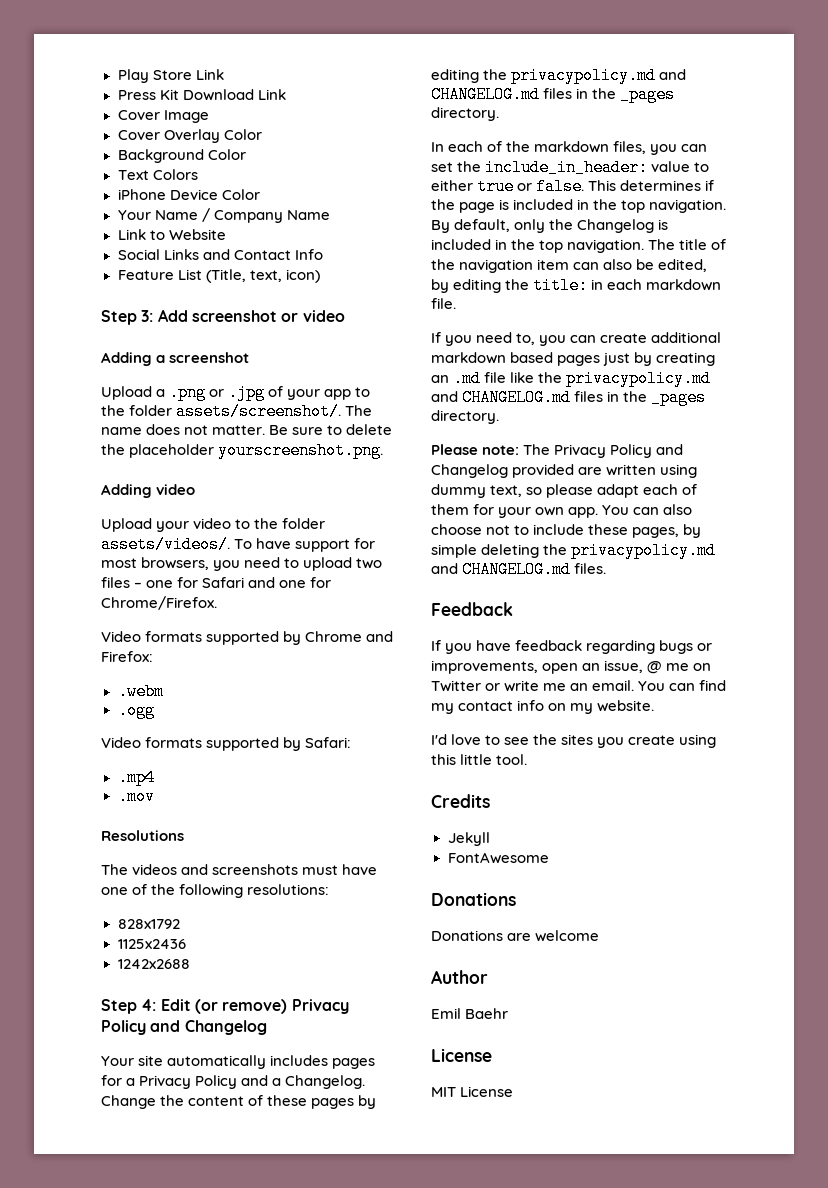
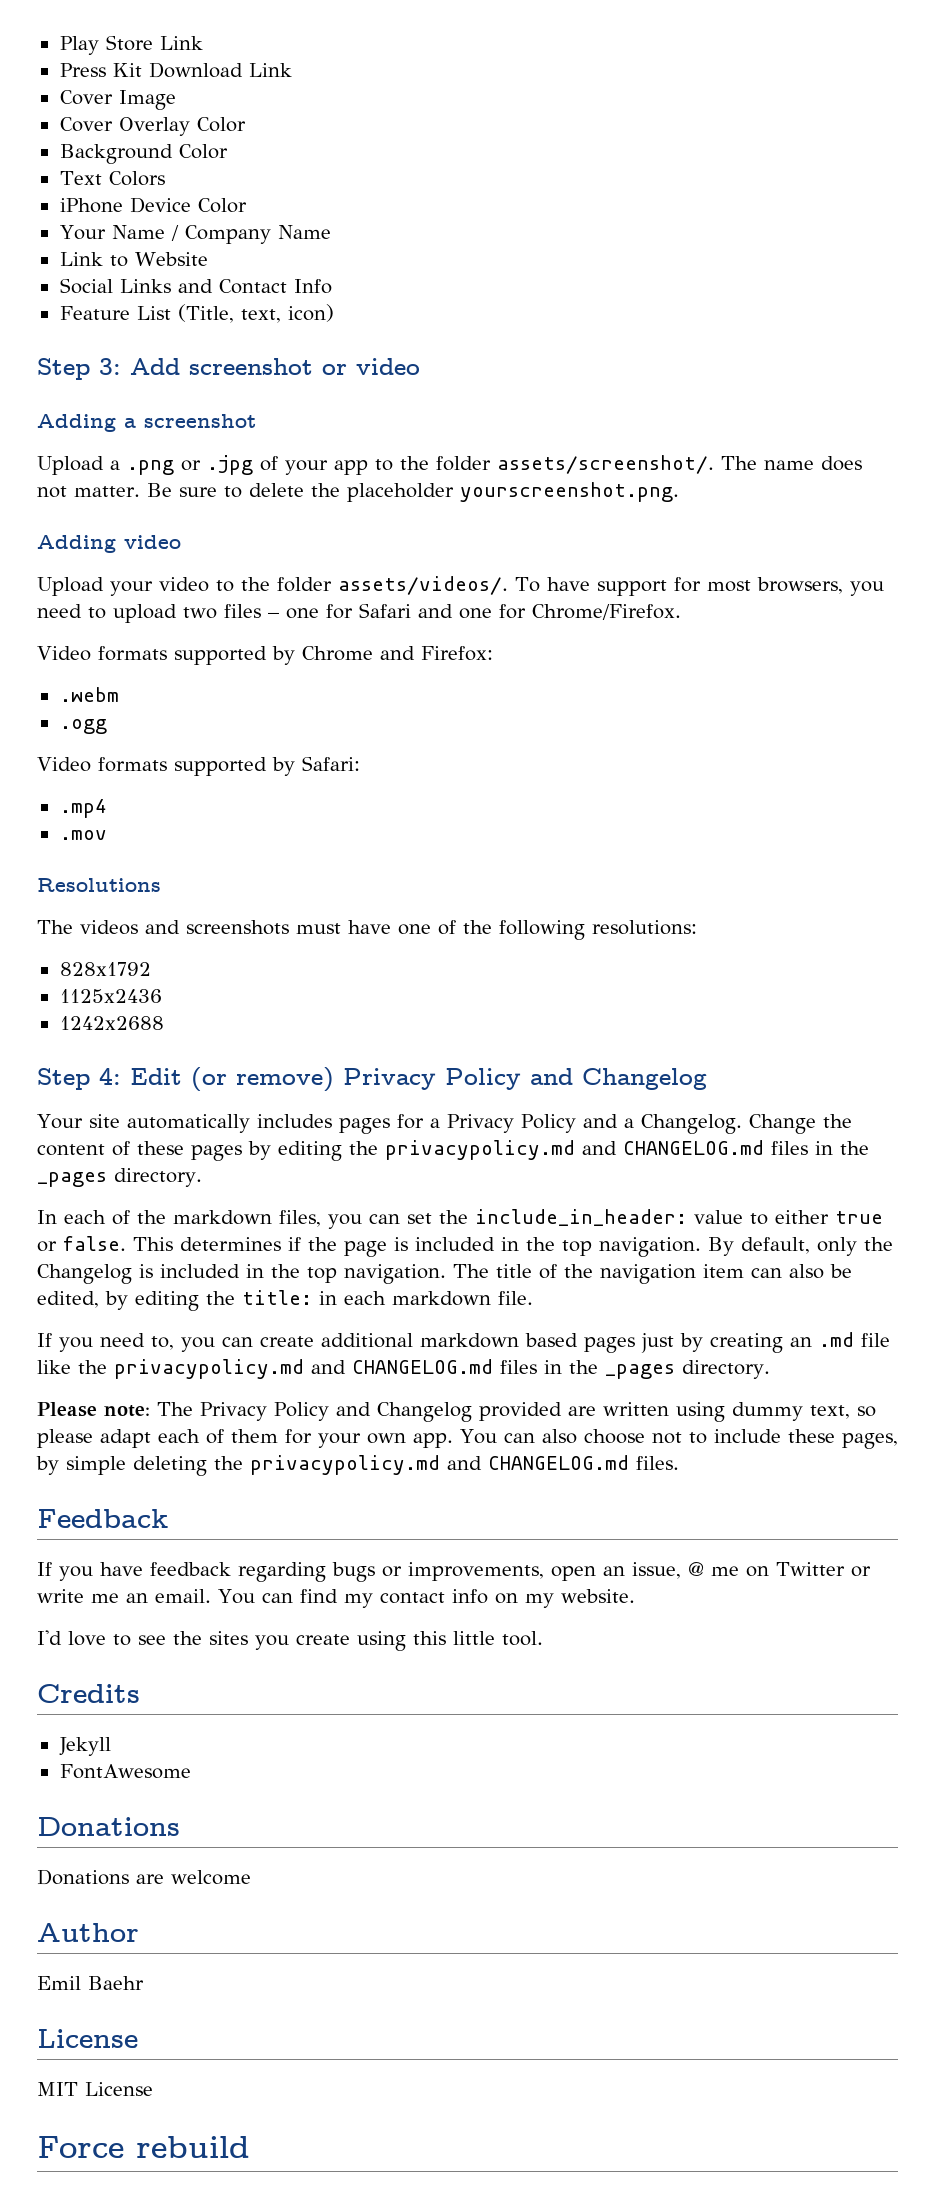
+ Force rebuild

